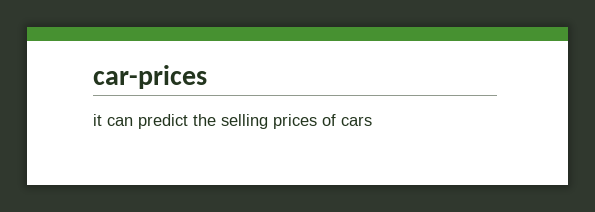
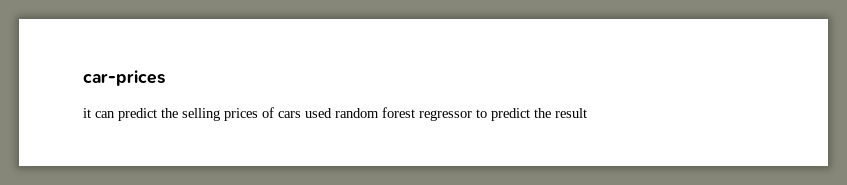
- it can predict the selling prices of cars
+ it can predict the selling prices of cars used random forest regressor to predict the result

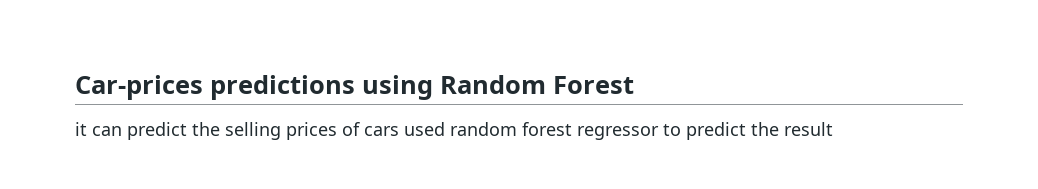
- car-prices
+ Car-prices predictions using Random Forest

